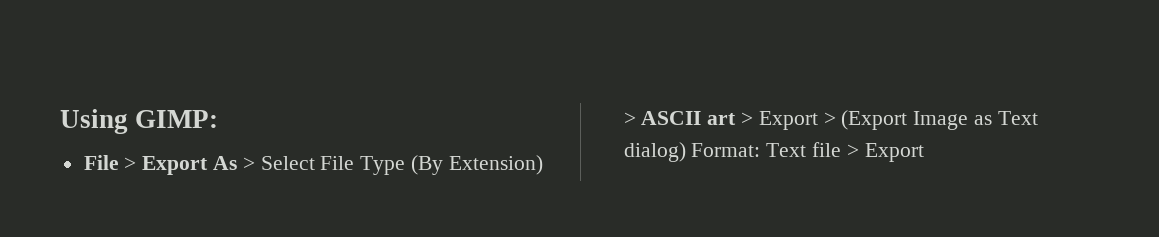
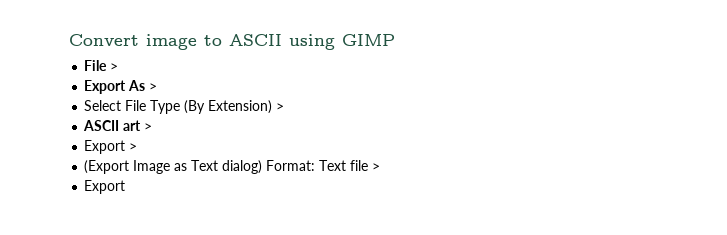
- Using GIMP:
+ Convert image to ASCII using GIMP
- File > Export As > Select File Type (By Extension) > ASCII art > Export > (Export Image as Text dialog) Format: Text file > Export
+ File >
+ Export As >
+ Select File Type (By Extension) >
+ ASCII art >
+ Export >
+ (Export Image as Text dialog) Format: Text file >
+ Export

